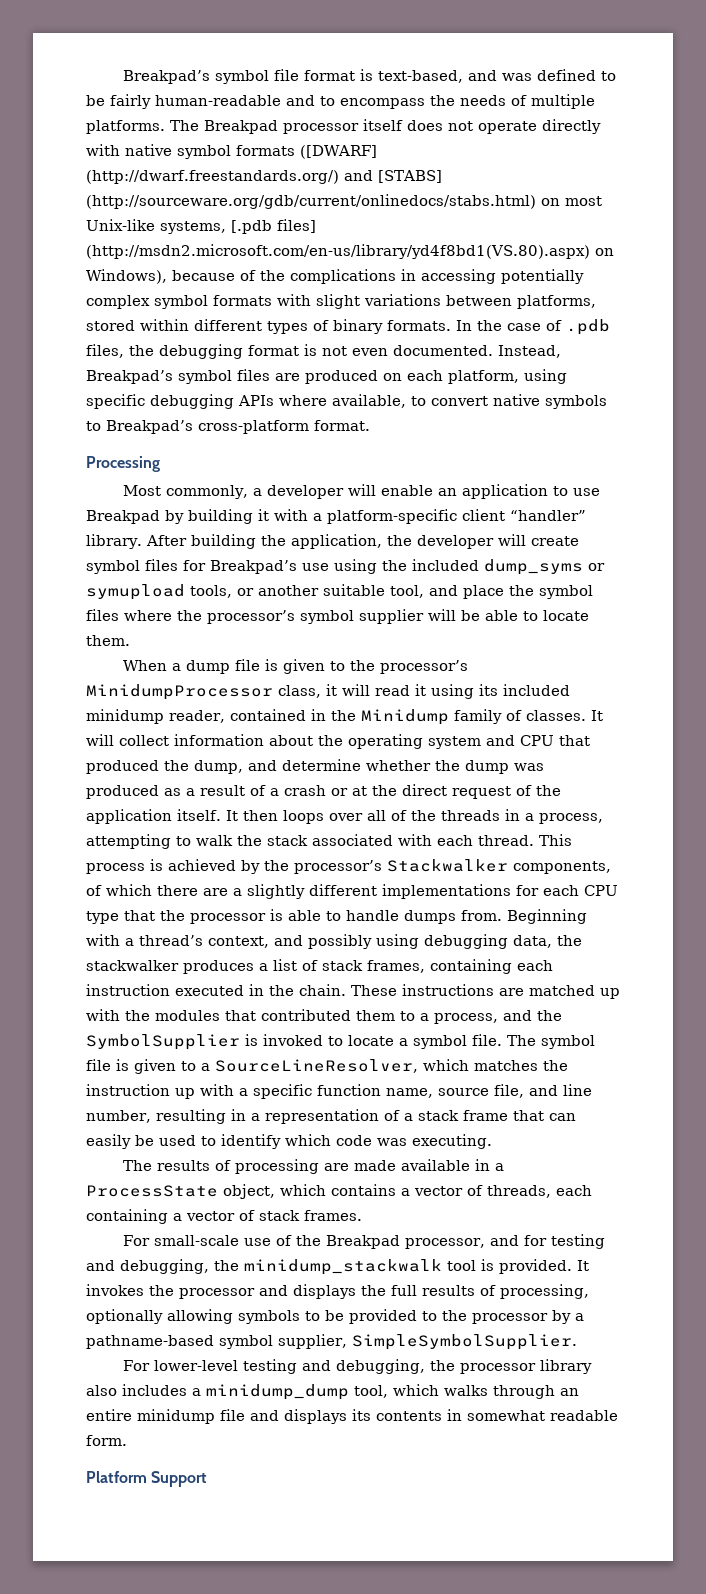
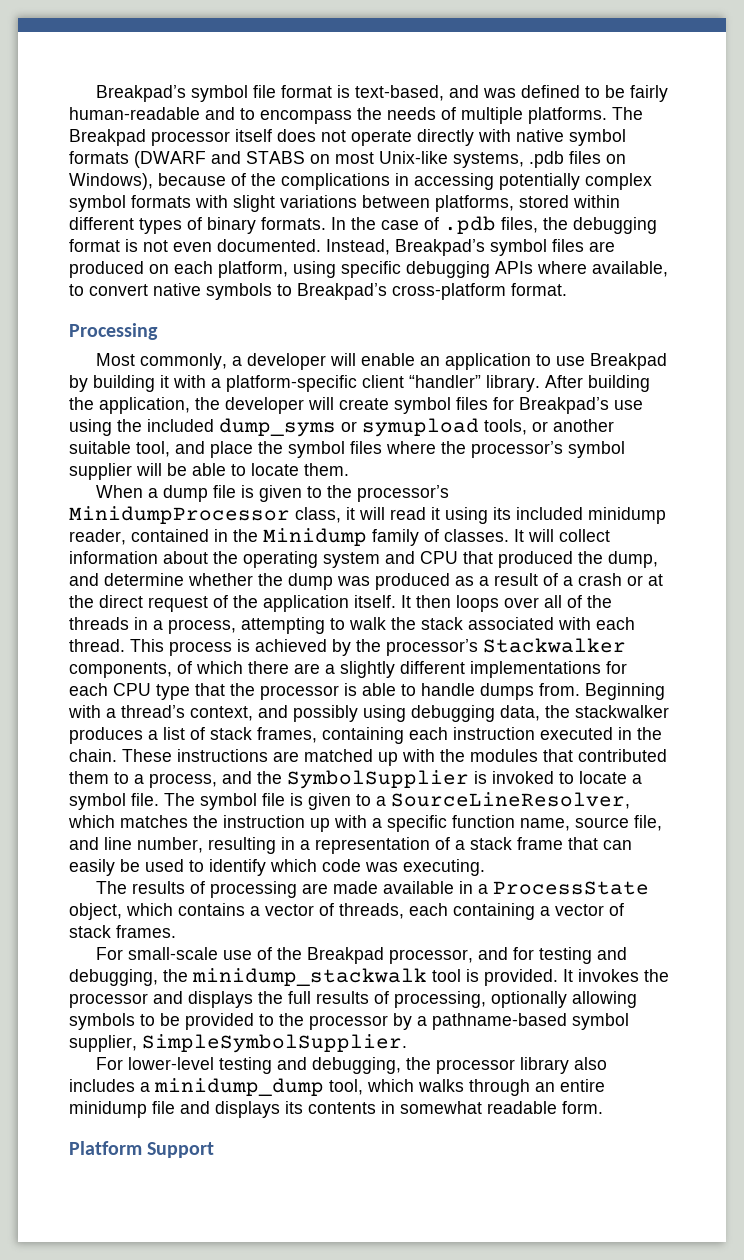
- The Breakpad processor itself does not operate directly with native symbol formats ([DWARF] (http://dwarf.freestandards.org/) and [STABS] (http://sourceware.org/gdb/current/onlinedocs/stabs.html) on most Unix-like systems, [.pdb files] (http://msdn2.microsoft.com/en-us/library/yd4f8bd1(VS.80).aspx) on Windows), because of the complications in accessing potentially complex symbol formats with slight variations between platforms, stored within different types of binary formats.
+ The Breakpad processor itself does not operate directly with native symbol formats (DWARF and STABS on most Unix-like systems, .pdb files on Windows), because of the complications in accessing potentially complex symbol formats with slight variations between platforms, stored within different types of binary formats.

